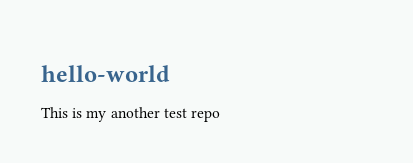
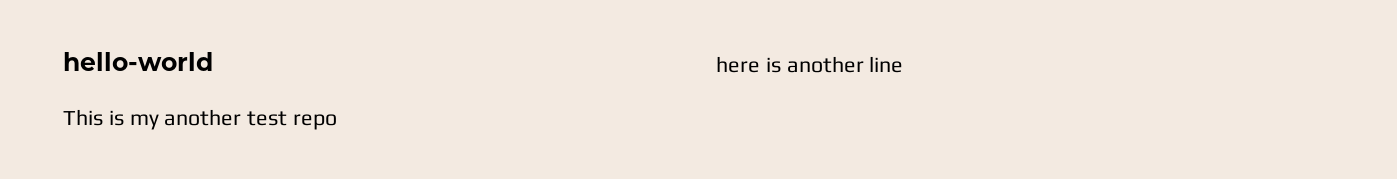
+ here is another line

